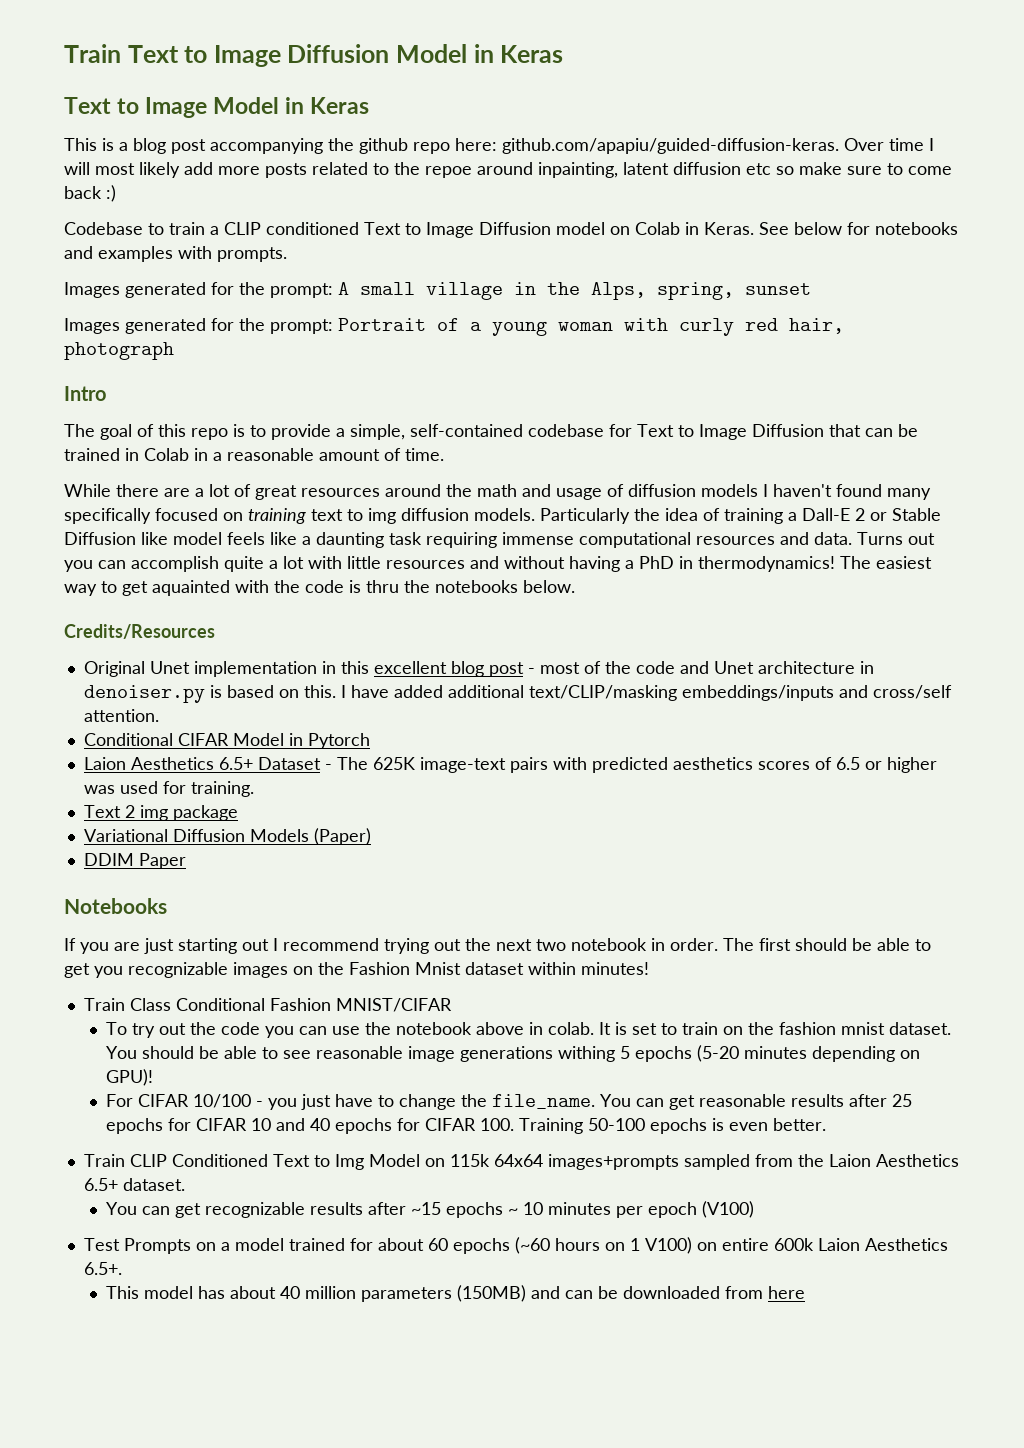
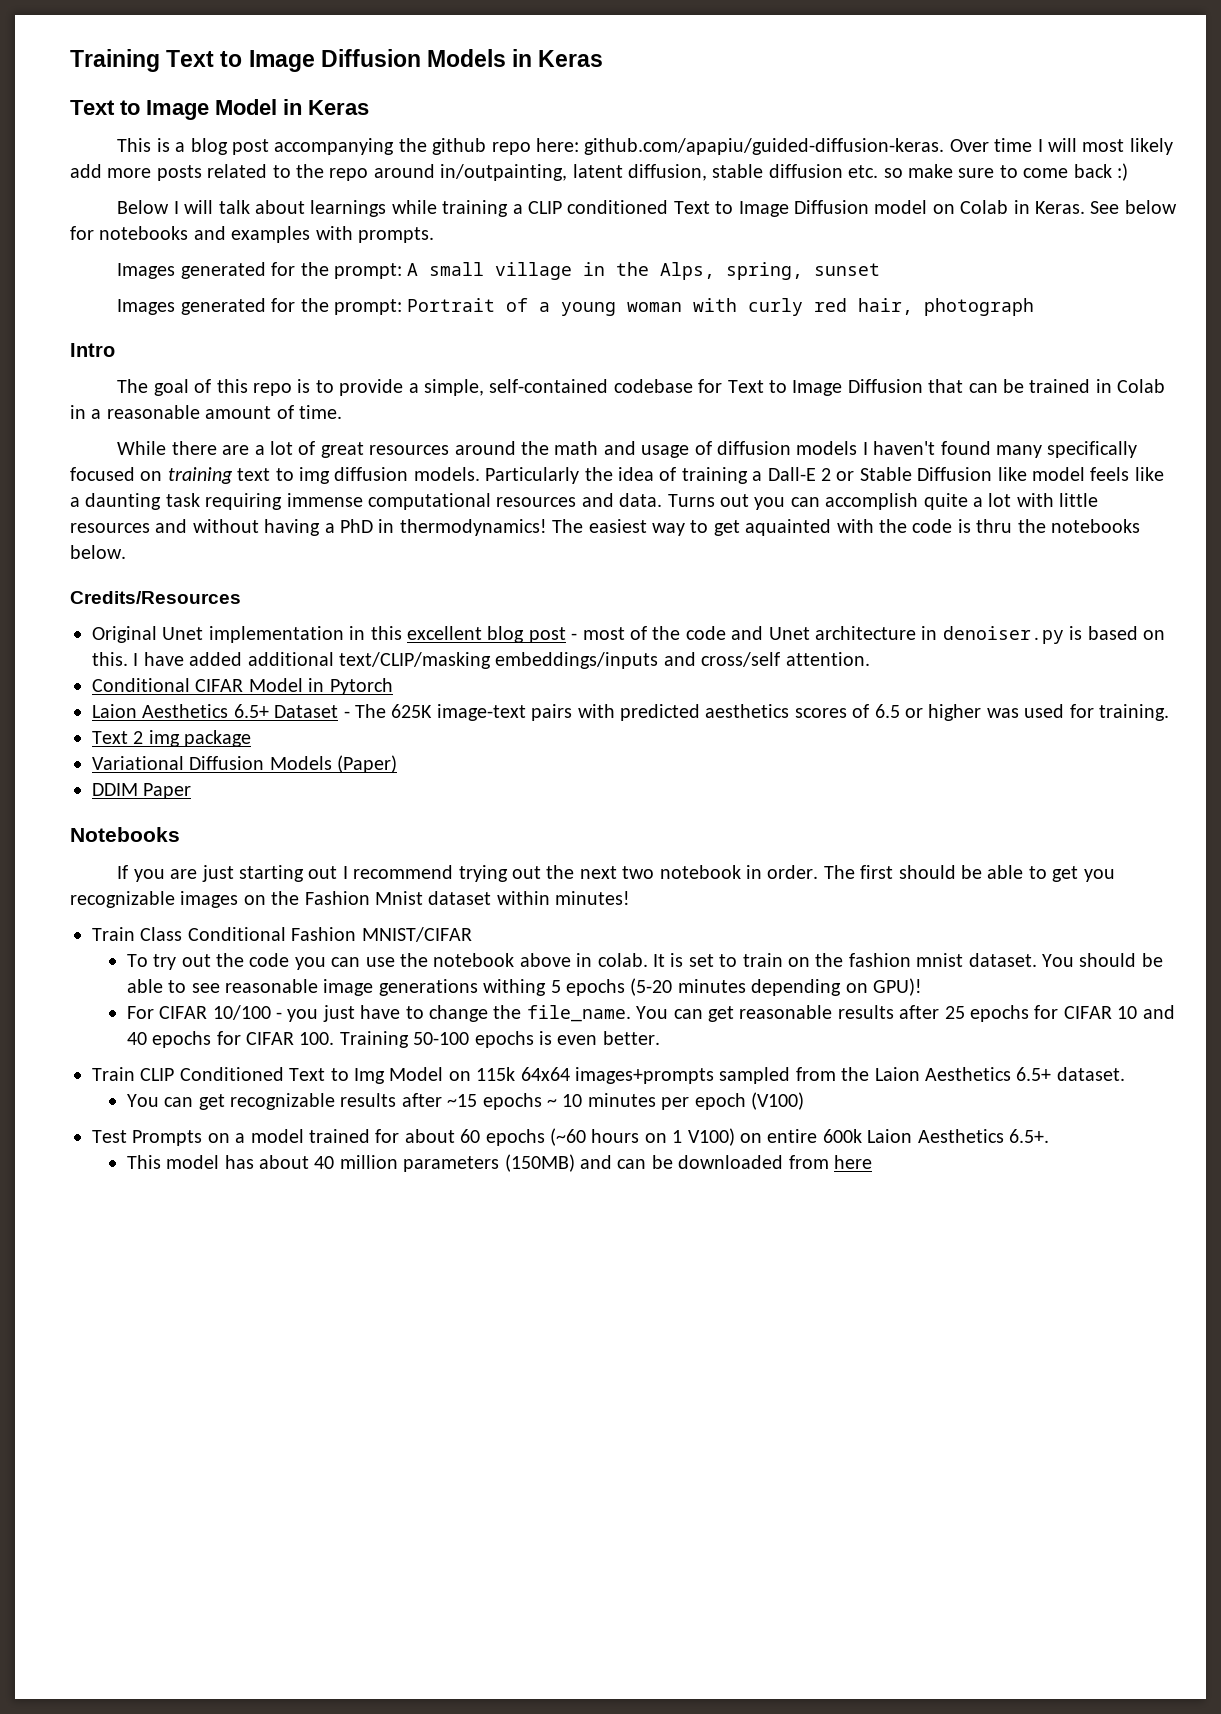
- Train Text to Image Diffusion Model in Keras
+ Training Text to Image Diffusion Models in Keras
- This is a blog post accompanying the github repo here: github.com/apapiu/guided-diffusion-keras. Over time I will most likely add more posts related to the repoe around inpainting, latent diffusion etc so make sure to come back :)
+ This is a blog post accompanying the github repo here: github.com/apapiu/guided-diffusion-keras. Over time I will most likely add more posts related to the repo around in/outpainting, latent diffusion, stable diffusion etc. so make sure to come back :)
- Codebase to train a CLIP conditioned Text to Image Diffusion model on Colab in Keras.
+ Below I will talk about learnings while training a CLIP conditioned Text to Image Diffusion model on Colab in Keras.

